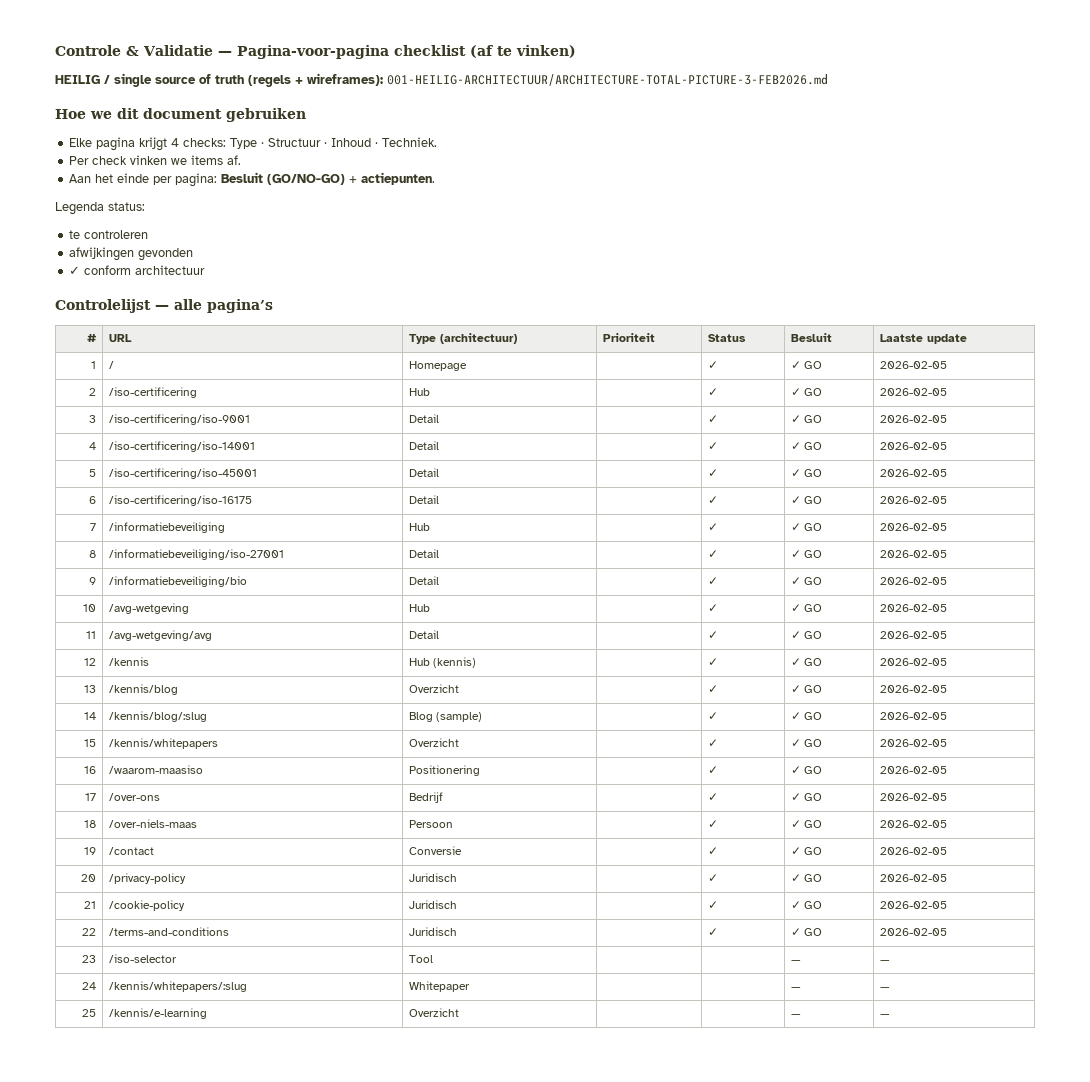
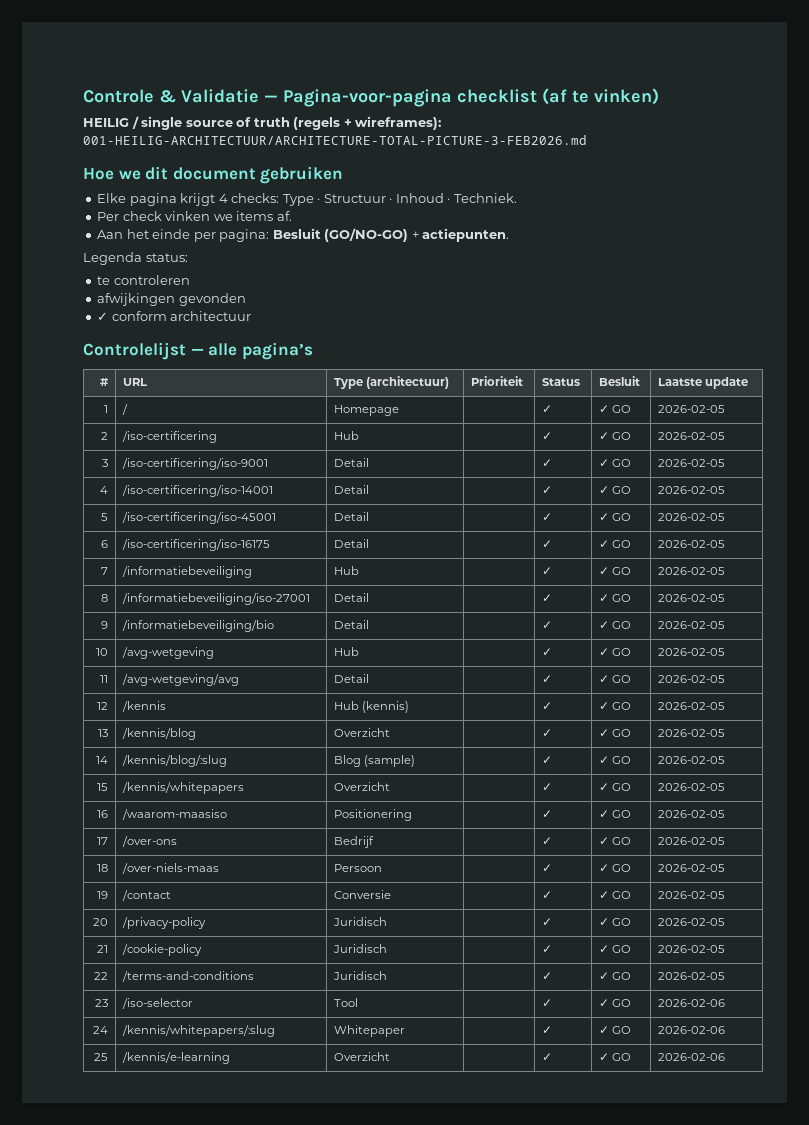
- 23 | /iso-selector | Tool | | | — | —
+ 23 | /iso-selector | Tool | | ✓ | ✓ GO | 2026-02-06
- 24 | /kennis/whitepapers/:slug | Whitepaper | | | — | —
+ 24 | /kennis/whitepapers/:slug | Whitepaper | | ✓ | ✓ GO | 2026-02-06
- 25 | /kennis/e-learning | Overzicht | | | — | —
+ 25 | /kennis/e-learning | Overzicht | | ✓ | ✓ GO | 2026-02-06

